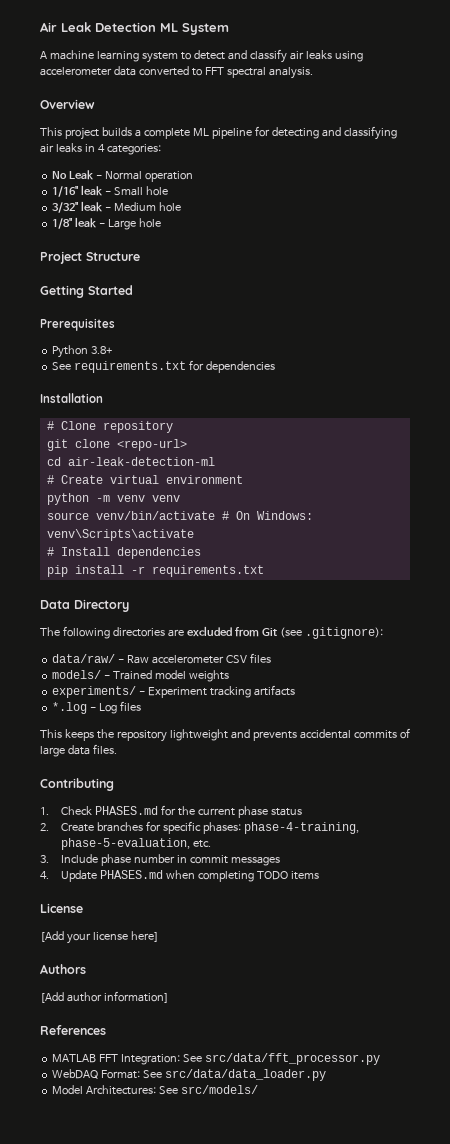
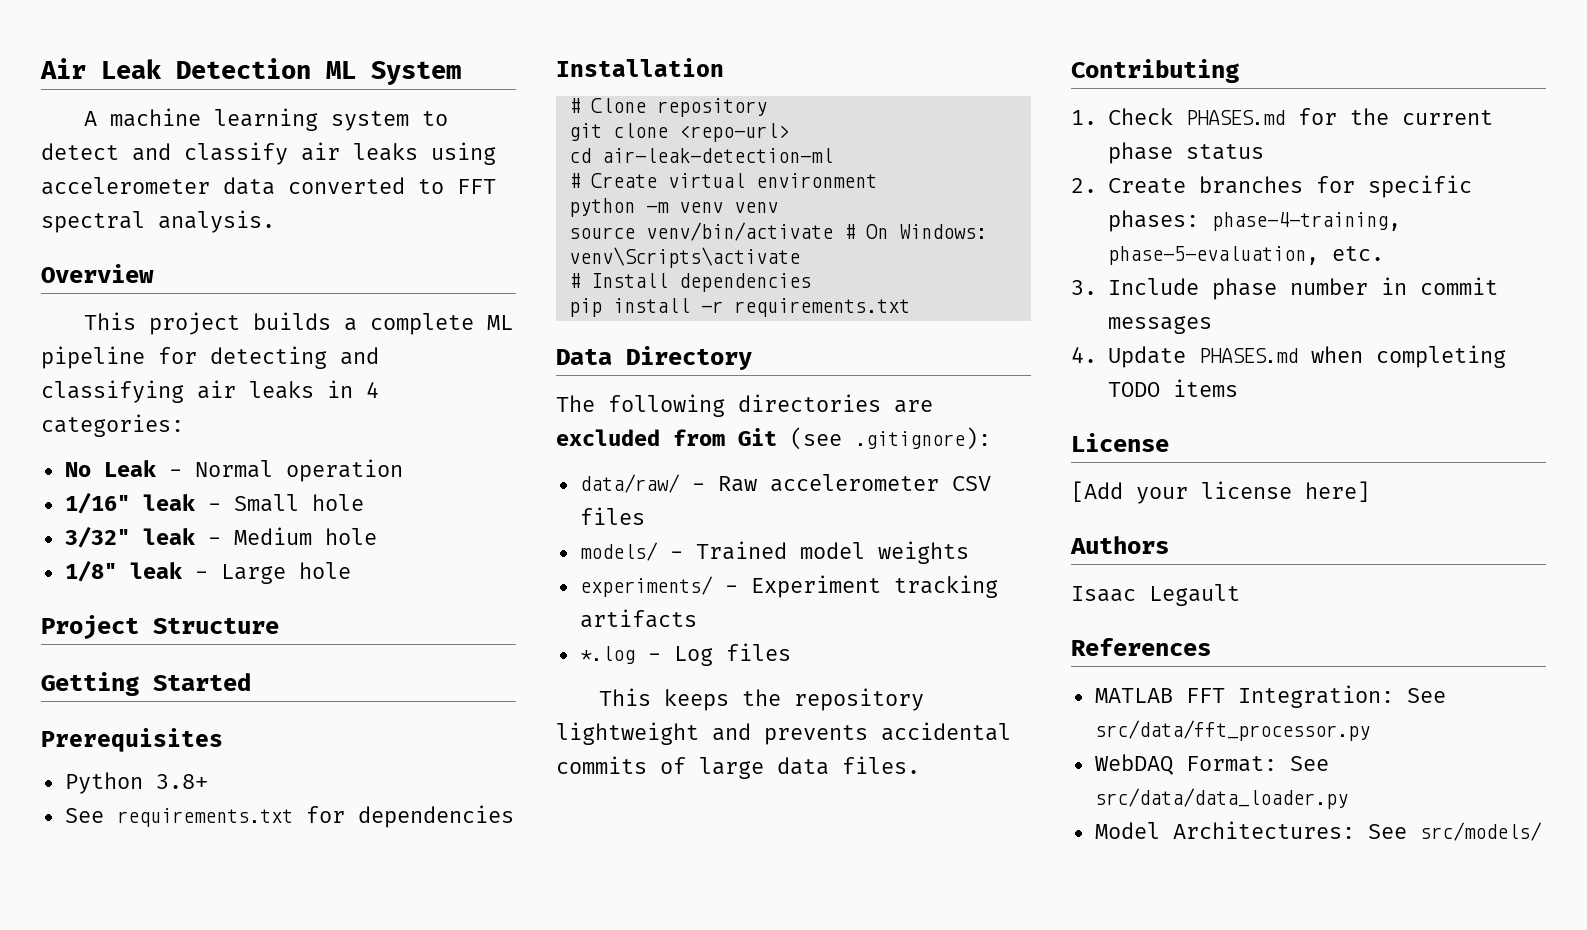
- [Add author information]
+ Isaac Legault

